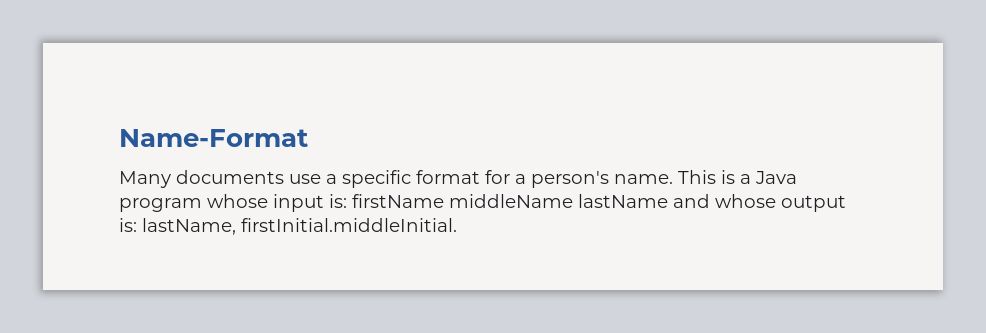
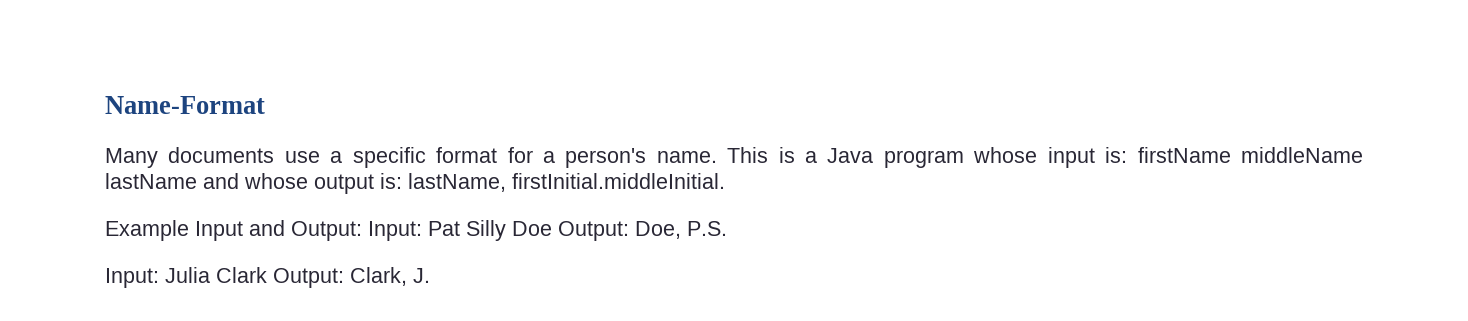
+ Example Input and Output: Input: Pat Silly Doe Output: Doe, P.S.
+ Input: Julia Clark Output: Clark, J.

